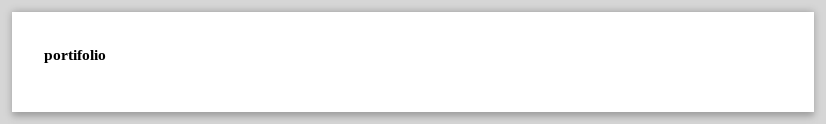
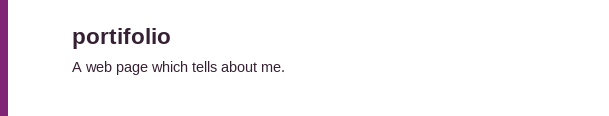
+ A web page which tells about me.

